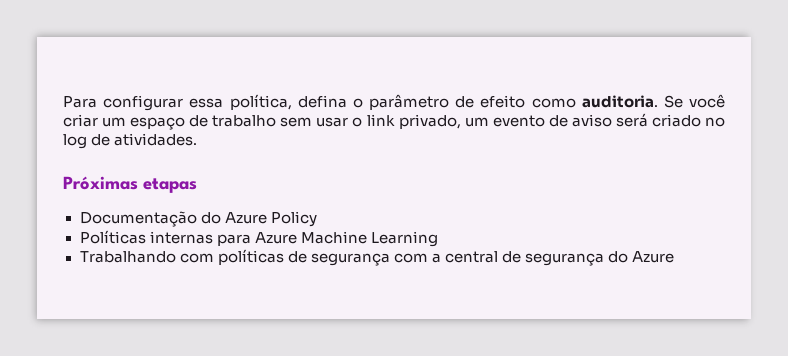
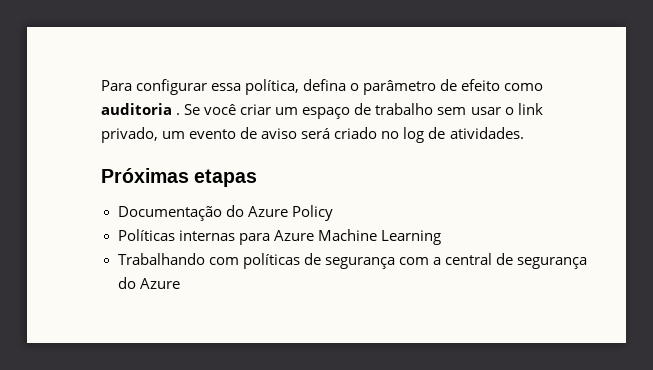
- Para configurar essa política, defina o parâmetro de efeito como auditoria.
+ Para configurar essa política, defina o parâmetro de efeito como auditoria .

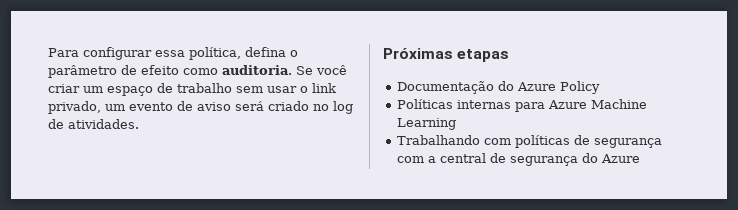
- Para configurar essa política, defina o parâmetro de efeito como auditoria .
+ Para configurar essa política, defina o parâmetro de efeito como auditoria.

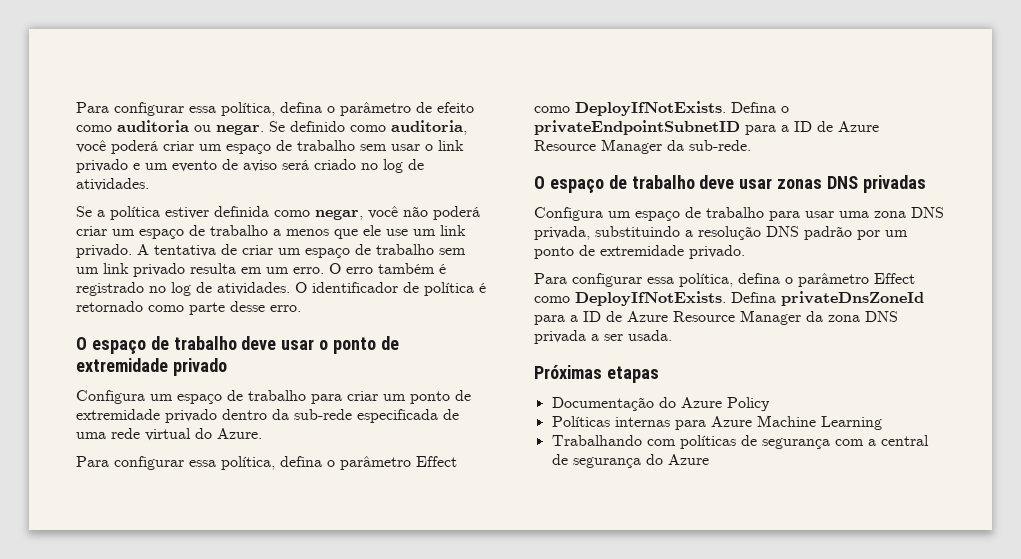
- Para configurar essa política, defina o parâmetro de efeito como auditoria. Se você criar um espaço de trabalho sem usar o link privado, um evento de aviso será criado no log de atividades.
+ Para configurar essa política, defina o parâmetro de efeito como auditoria ou negar. Se definido como auditoria, você poderá criar um espaço de trabalho sem usar o link privado e um evento de aviso será criado no log de atividades.
+ Se a política estiver definida como negar, você não poderá criar um espaço de trabalho a menos que ele use um link privado. A tentativa de criar um espaço de trabalho sem um link privado resulta em um erro. O erro também é registrado no log de atividades. O identificador de política é retornado como parte desse erro.
+ O espaço de trabalho deve usar o ponto de extremidade privado
+ Configura um espaço de trabalho para criar um ponto de extremidade privado dentro da sub-rede especificada de uma rede virtual do Azure.
+ Para configurar essa política, defina o parâmetro Effect como DeployIfNotExists. Defina o privateEndpointSubnetID para a ID de Azure Resource Manager da sub-rede.
+ O espaço de trabalho deve usar zonas DNS privadas
+ Configura um espaço de trabalho para usar uma zona DNS privada, substituindo a resolução DNS padrão por um ponto de extremidade privado.
+ Para configurar essa política, defina o parâmetro Effect como DeployIfNotExists. Defina privateDnsZoneId para a ID de Azure Resource Manager da zona DNS privada a ser usada.

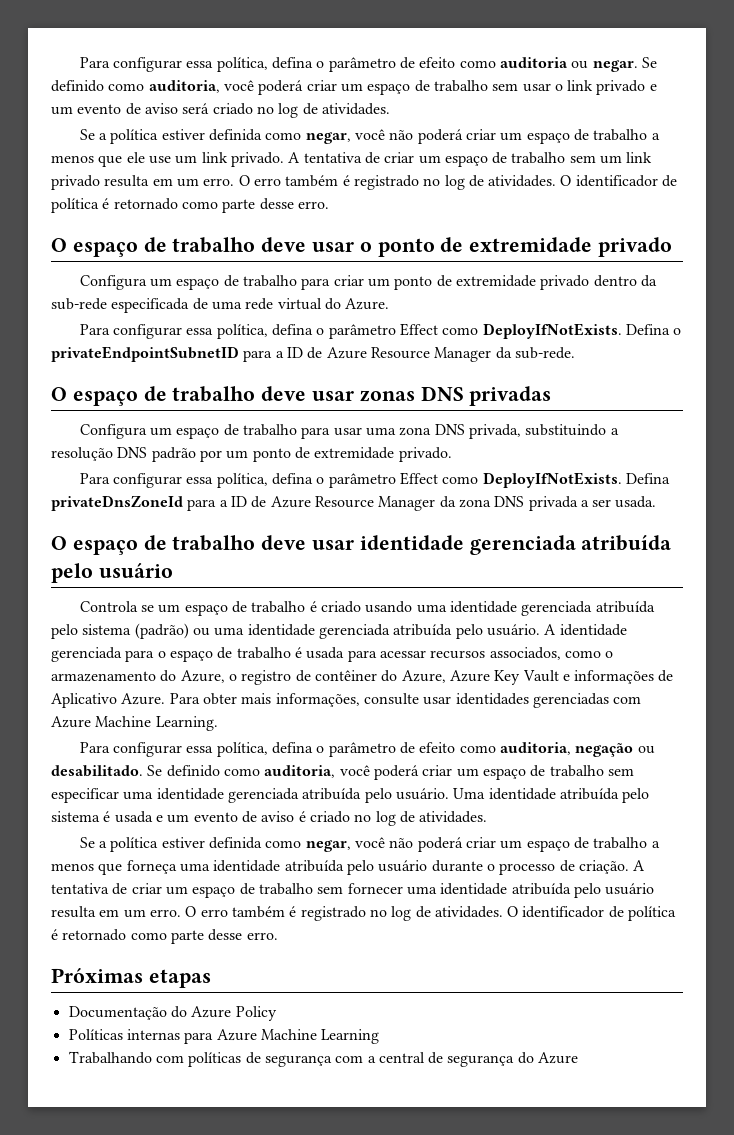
+ O espaço de trabalho deve usar identidade gerenciada atribuída pelo usuário
+ Controla se um espaço de trabalho é criado usando uma identidade gerenciada atribuída pelo sistema (padrão) ou uma identidade gerenciada atribuída pelo usuário. A identidade gerenciada para o espaço de trabalho é usada para acessar recursos associados, como o armazenamento do Azure, o registro de contêiner do Azure, Azure Key Vault e informações de Aplicativo Azure. Para obter mais informações, consulte usar identidades gerenciadas com Azure Machine Learning.
+ Para configurar essa política, defina o parâmetro de efeito como auditoria, negação ou desabilitado. Se definido como auditoria, você poderá criar um espaço de trabalho sem especificar uma identidade gerenciada atribuída pelo usuário. Uma identidade atribuída pelo sistema é usada e um evento de aviso é criado no log de atividades.
+ Se a política estiver definida como negar, você não poderá criar um espaço de trabalho a menos que forneça uma identidade atribuída pelo usuário durante o processo de criação. A tentativa de criar um espaço de trabalho sem fornecer uma identidade atribuída pelo usuário resulta em um erro. O erro também é registrado no log de atividades. O identificador de política é retornado como parte desse erro.

